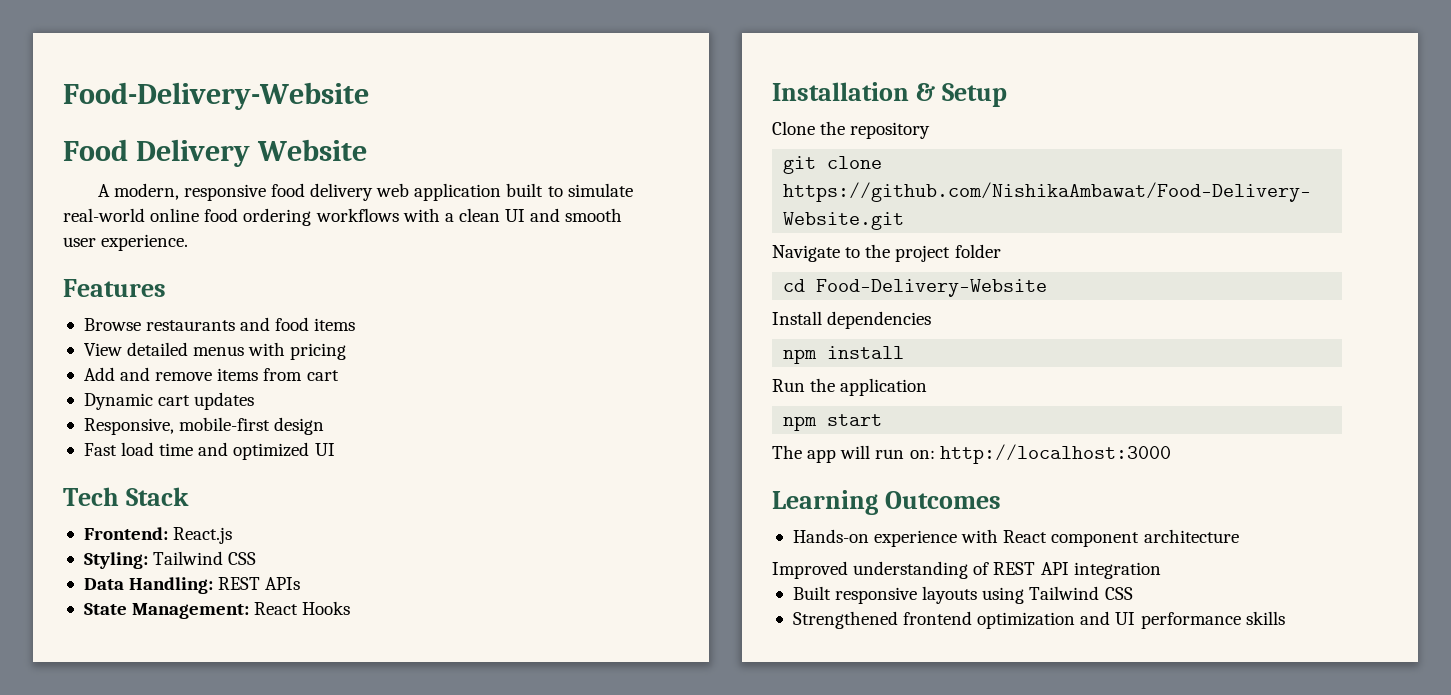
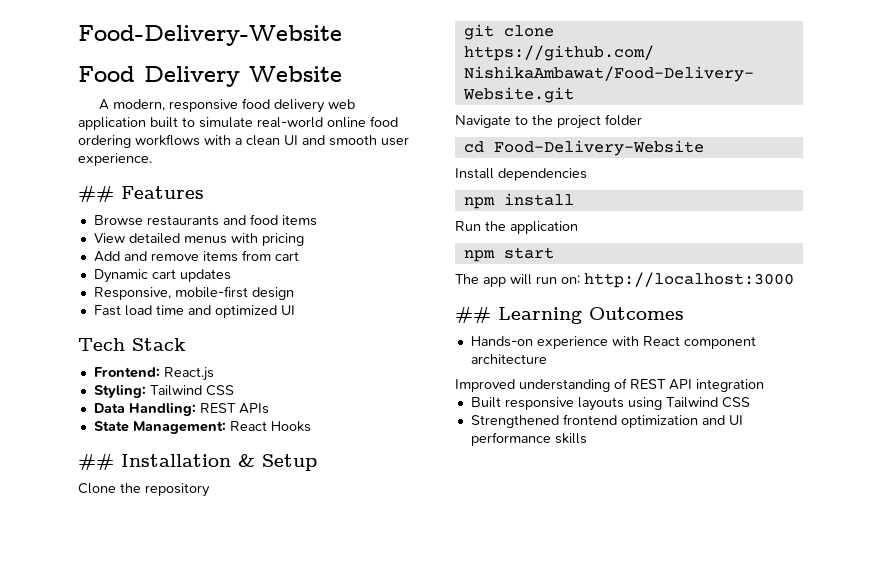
- Features
+ ## Features
- Installation & Setup
+ ## Installation & Setup
- Learning Outcomes
+ ## Learning Outcomes

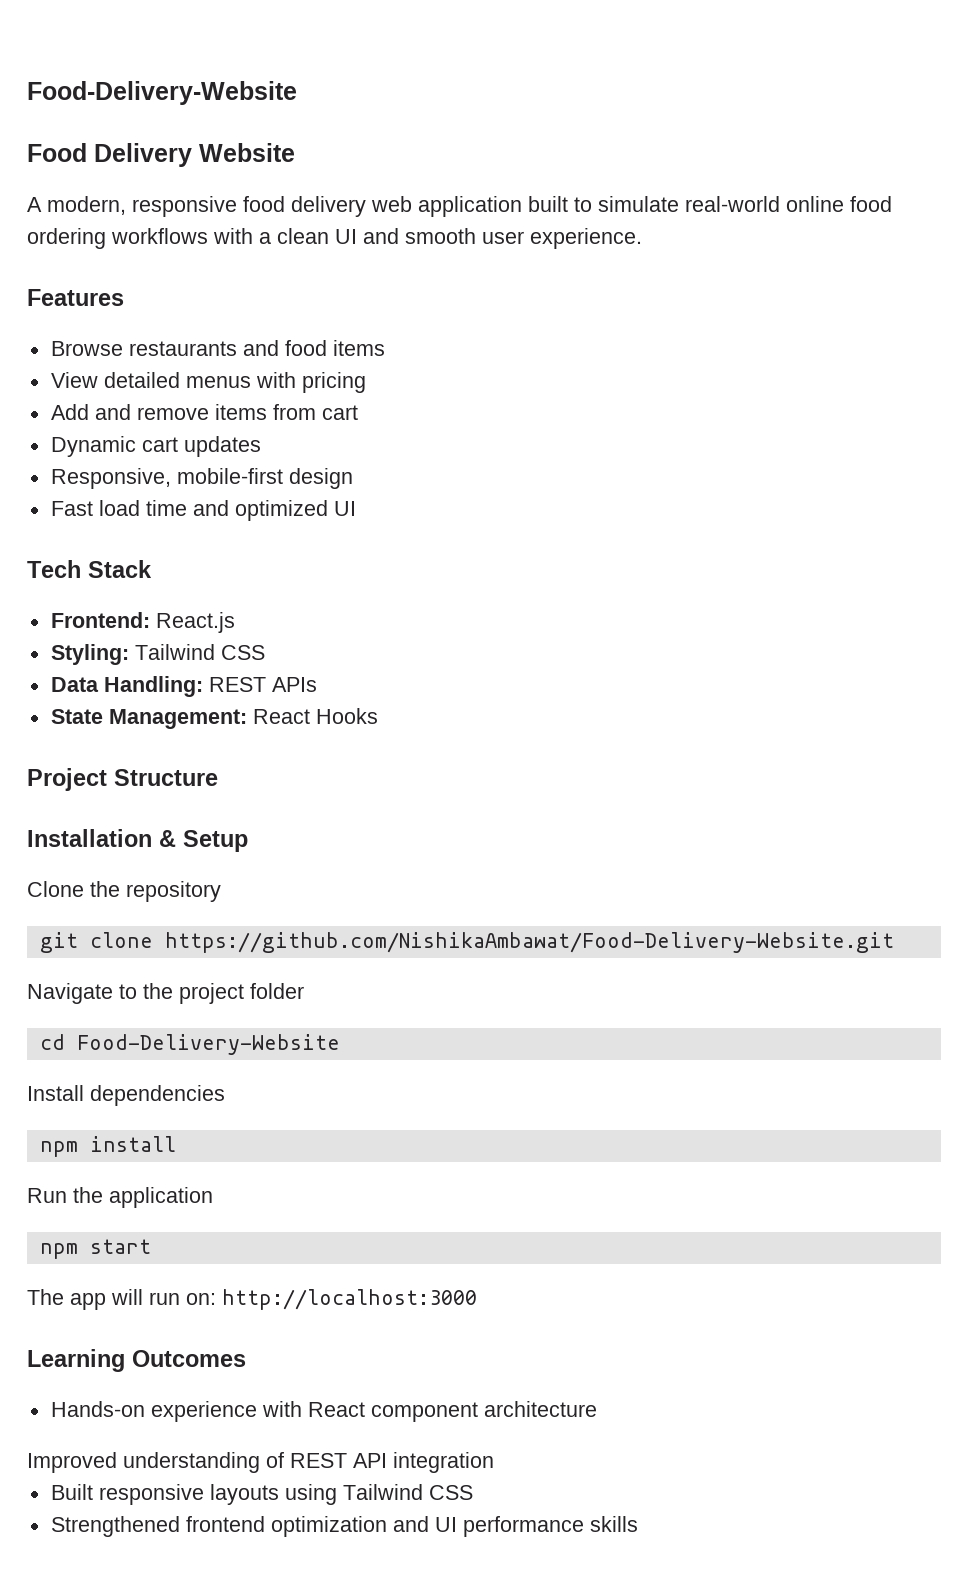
- ## Features
+ Features
- ## Installation & Setup
+ Project Structure
+ Installation & Setup
- ## Learning Outcomes
+ Learning Outcomes

